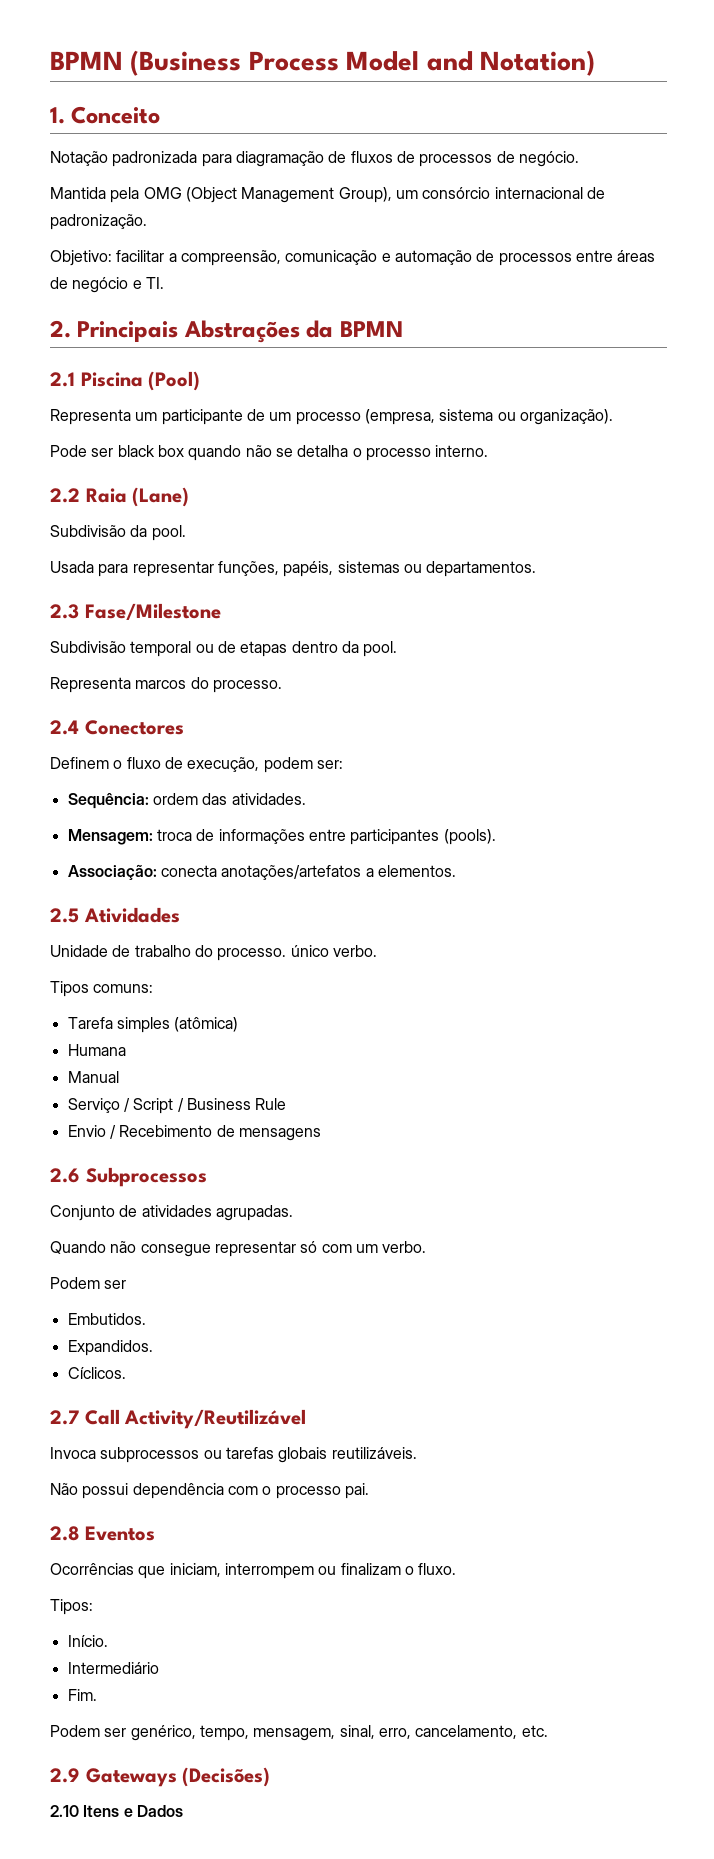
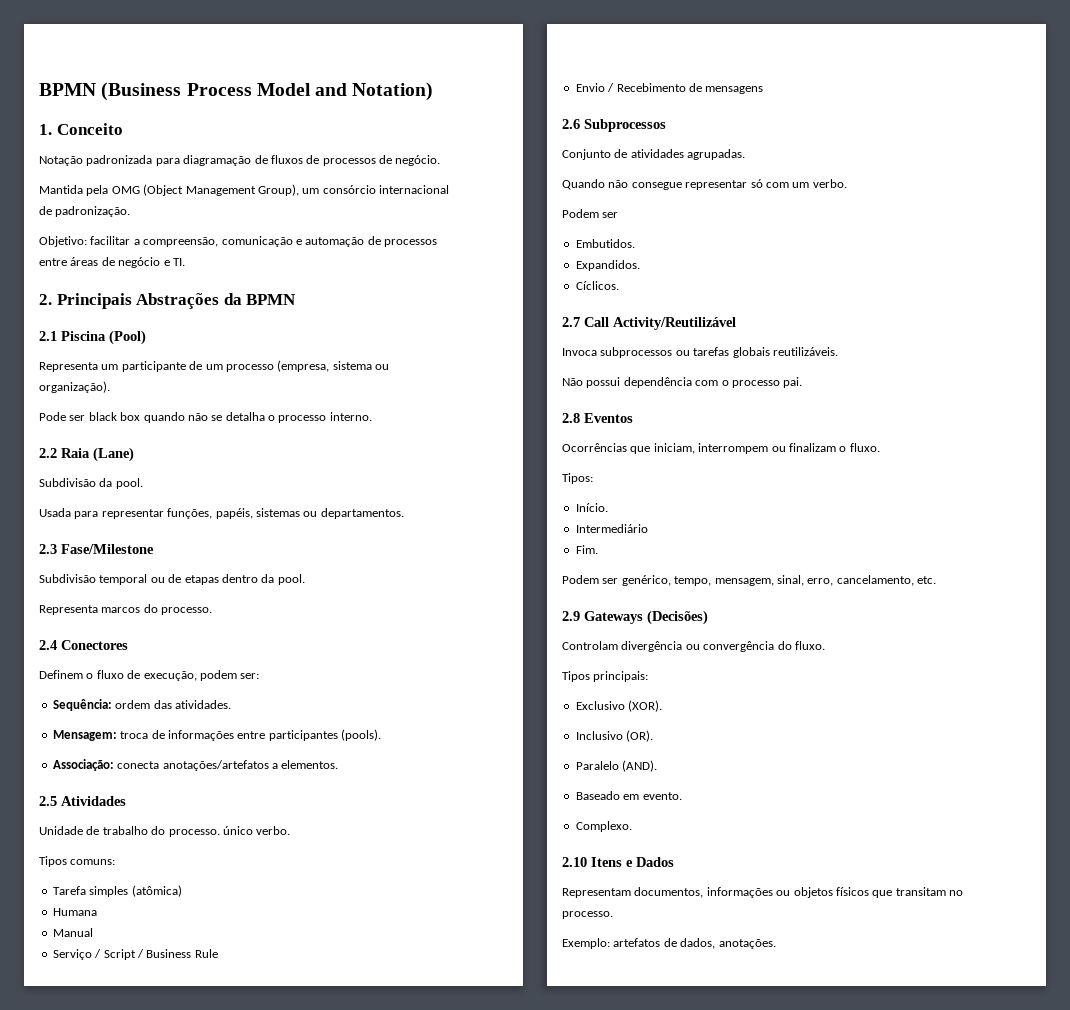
+ Controlam divergência ou convergência do fluxo.
+ Tipos principais:
+ Exclusivo (XOR).
+ Inclusivo (OR).
+ Paralelo (AND).
+ Baseado em evento.
+ Complexo.
  2.10 Itens e Dados
+ Representam documentos, informações ou objetos físicos que transitam no processo.
+ Exemplo: artefatos de dados, anotações.

